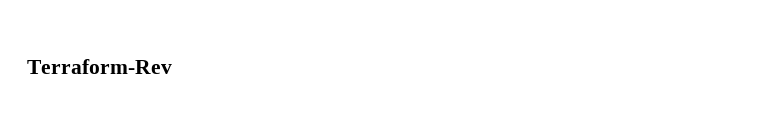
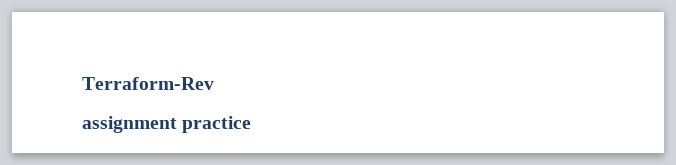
+ assignment practice

